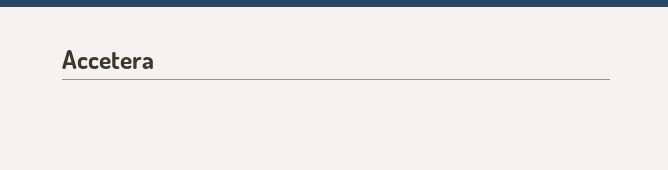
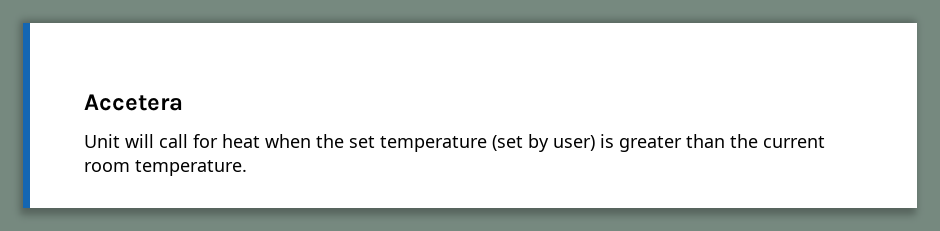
+ Unit will call for heat when the set temperature (set by user) is greater than the current room temperature.

